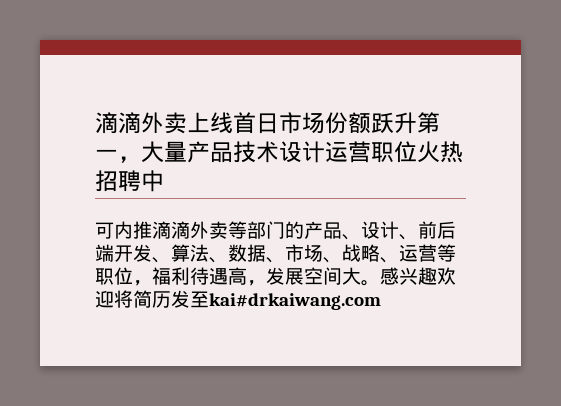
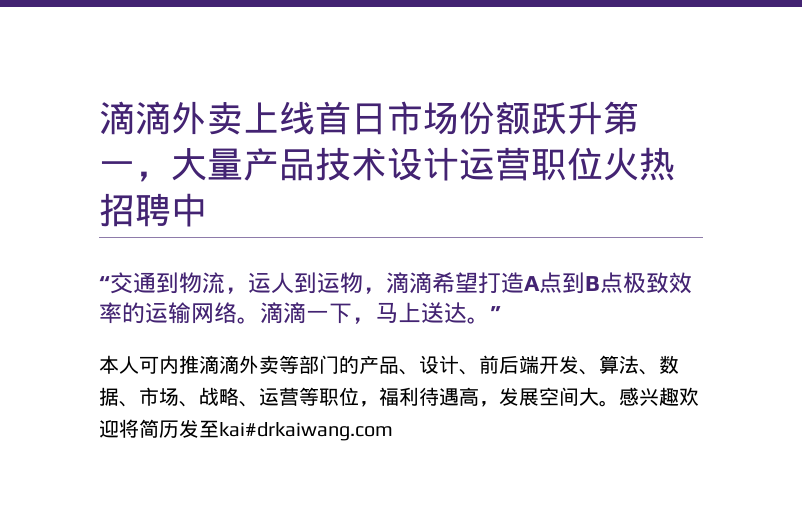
- 可内推滴滴外卖等部门的产品、设计、前后端开发、算法、数据、市场、战略、运营等职位，福利待遇高，发展空间大。
+ “交通到物流，运人到运物，滴滴希望打造A点到B点极致效率的运输网络。滴滴一下，马上送达。”
+ 本人可内推滴滴外卖等部门的产品、设计、前后端开发、算法、数据、市场、战略、运营等职位，福利待遇高，发展空间大。

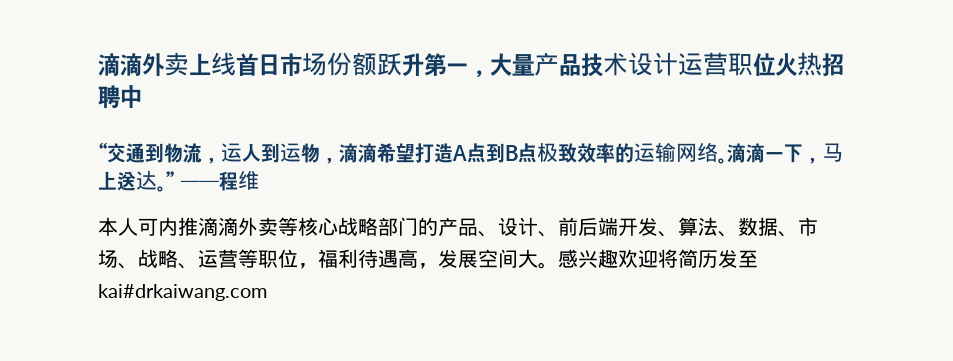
- 滴滴一下，马上送达。”
+ 滴滴一下，马上送达。” ——程维
- 本人可内推滴滴外卖等部门的产品、设计、前后端开发、算法、数据、市场、战略、运营等职位，福利待遇高，发展空间大。
+ 本人可内推滴滴外卖等核心战略部门的产品、设计、前后端开发、算法、数据、市场、战略、运营等职位，福利待遇高，发展空间大。

